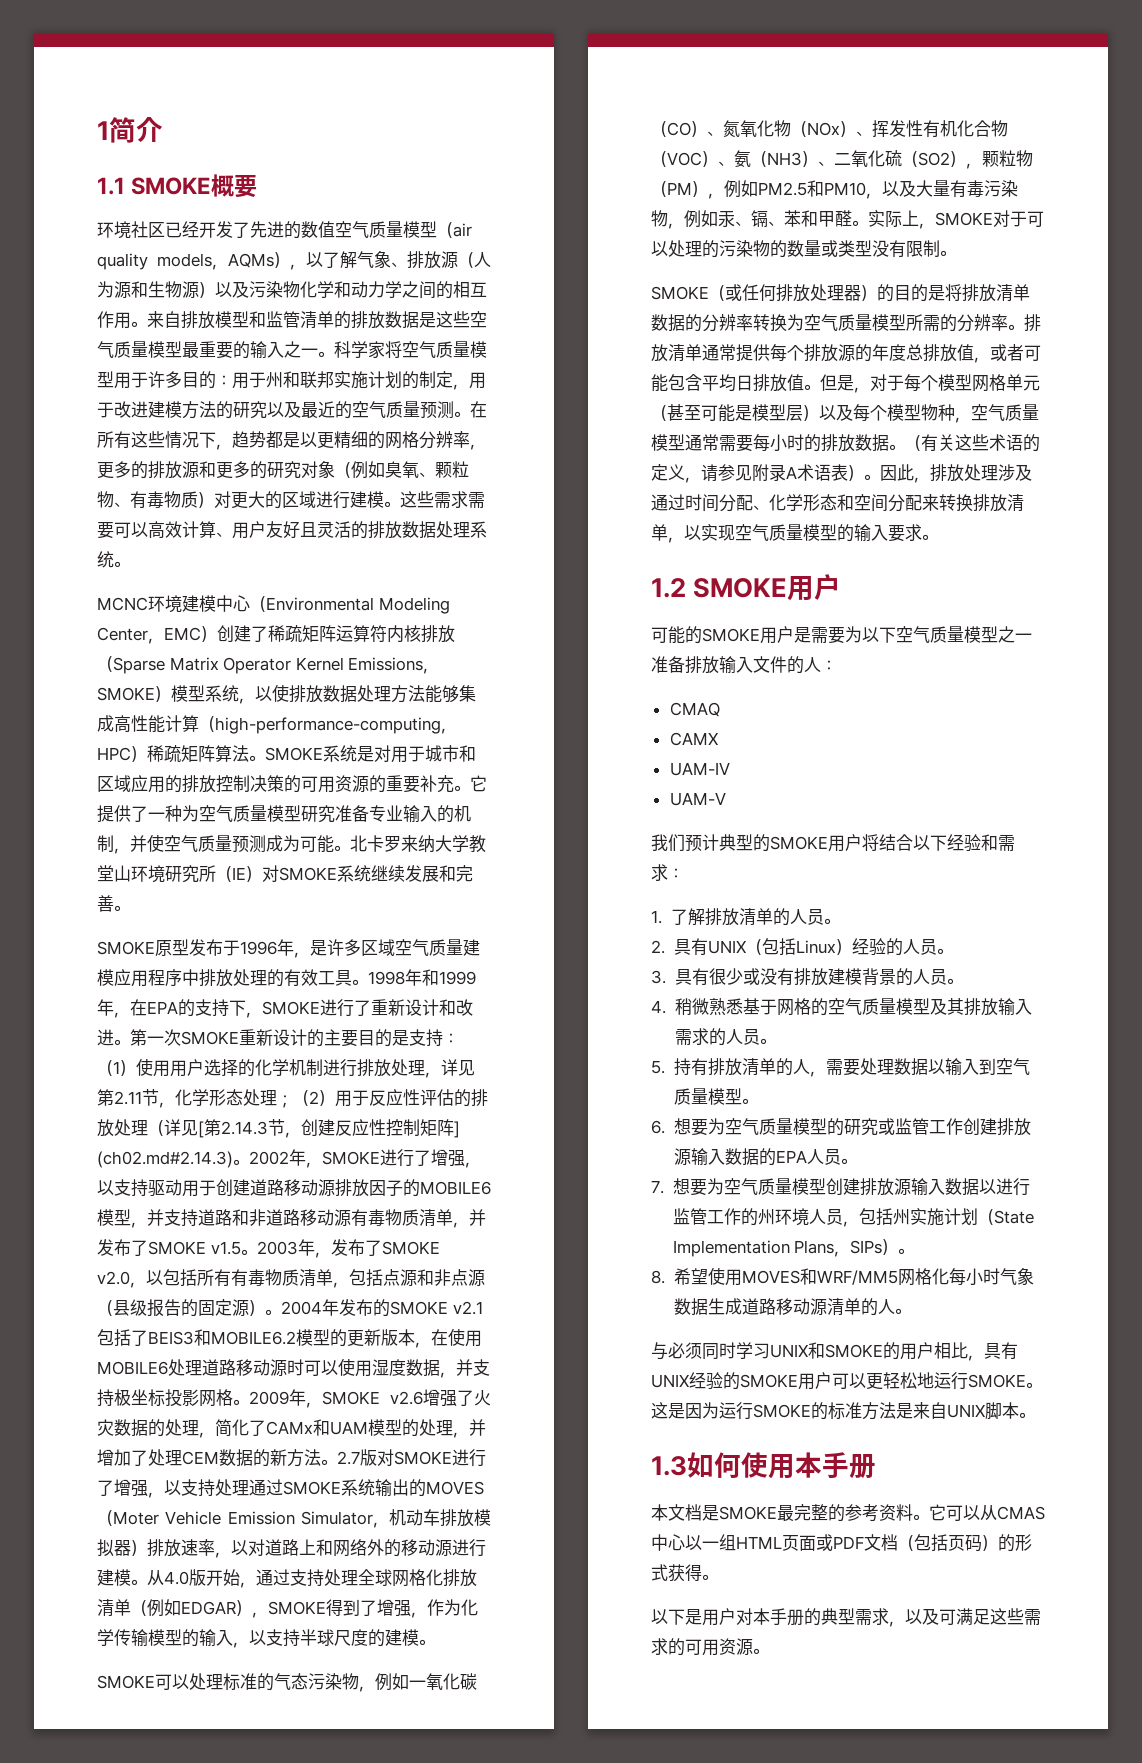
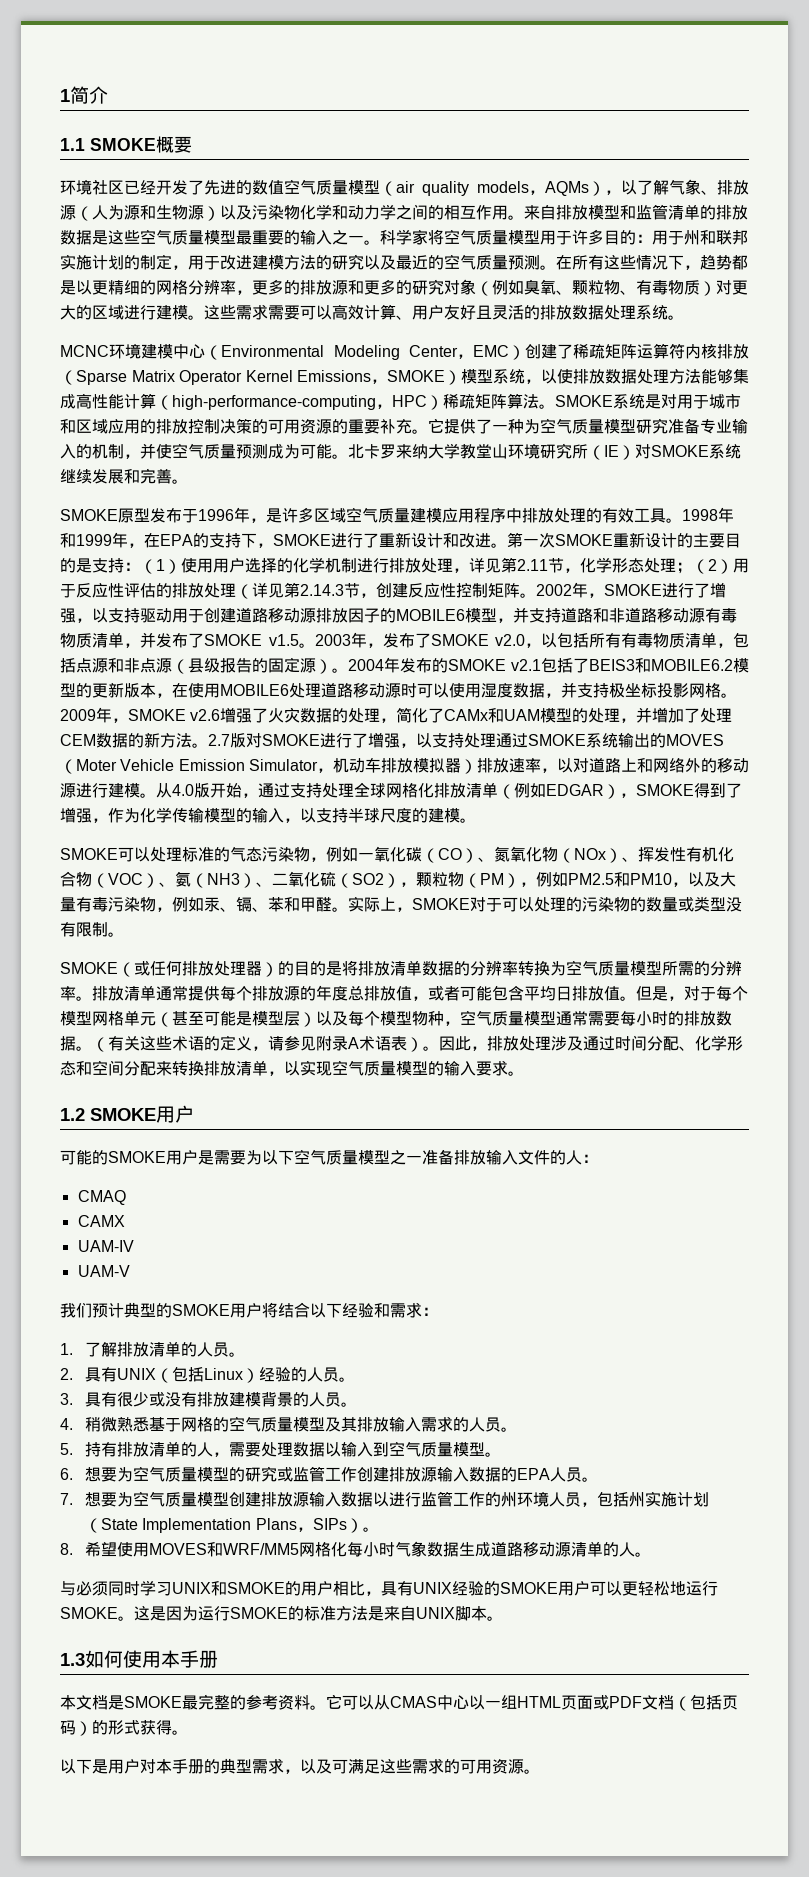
- 第一次SMOKE重新设计的主要目的是支持：（1）使用用户选择的化学机制进行排放处理，详见第2.11节，化学形态处理；（2）用于反应性评估的排放处理（详见[第2.14.3节，创建反应性控制矩阵] (ch02.md#2.14.3)。
+ 第一次SMOKE重新设计的主要目的是支持：（1）使用用户选择的化学机制进行排放处理，详见第2.11节，化学形态处理；（2）用于反应性评估的排放处理（详见第2.14.3节，创建反应性控制矩阵。

